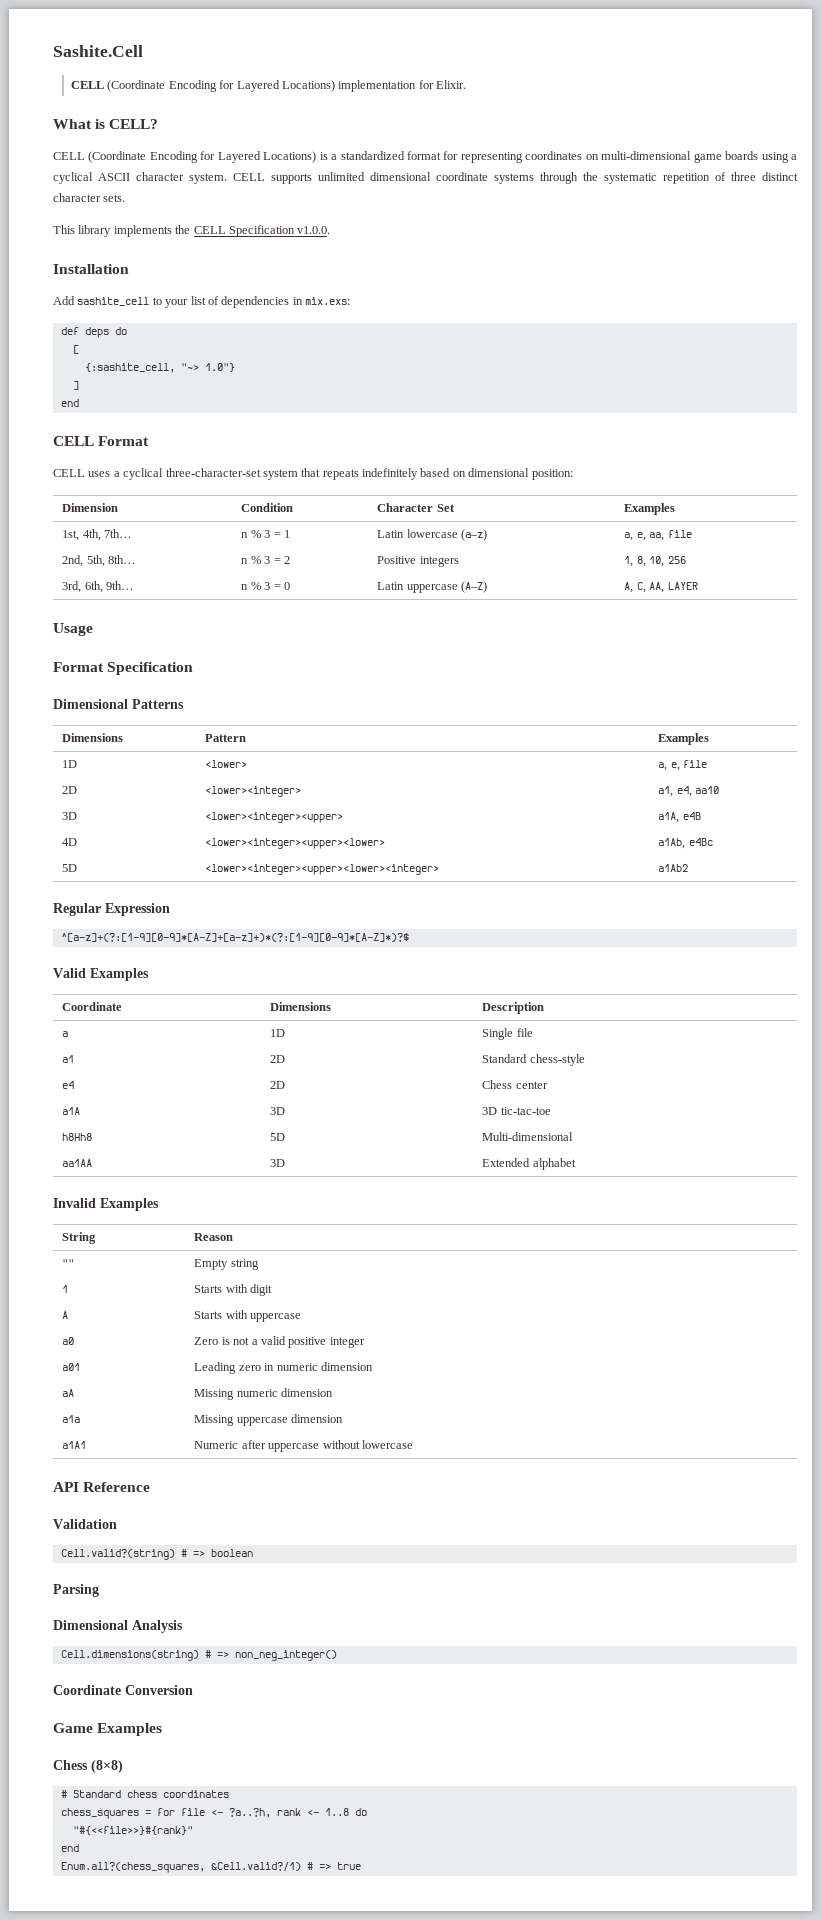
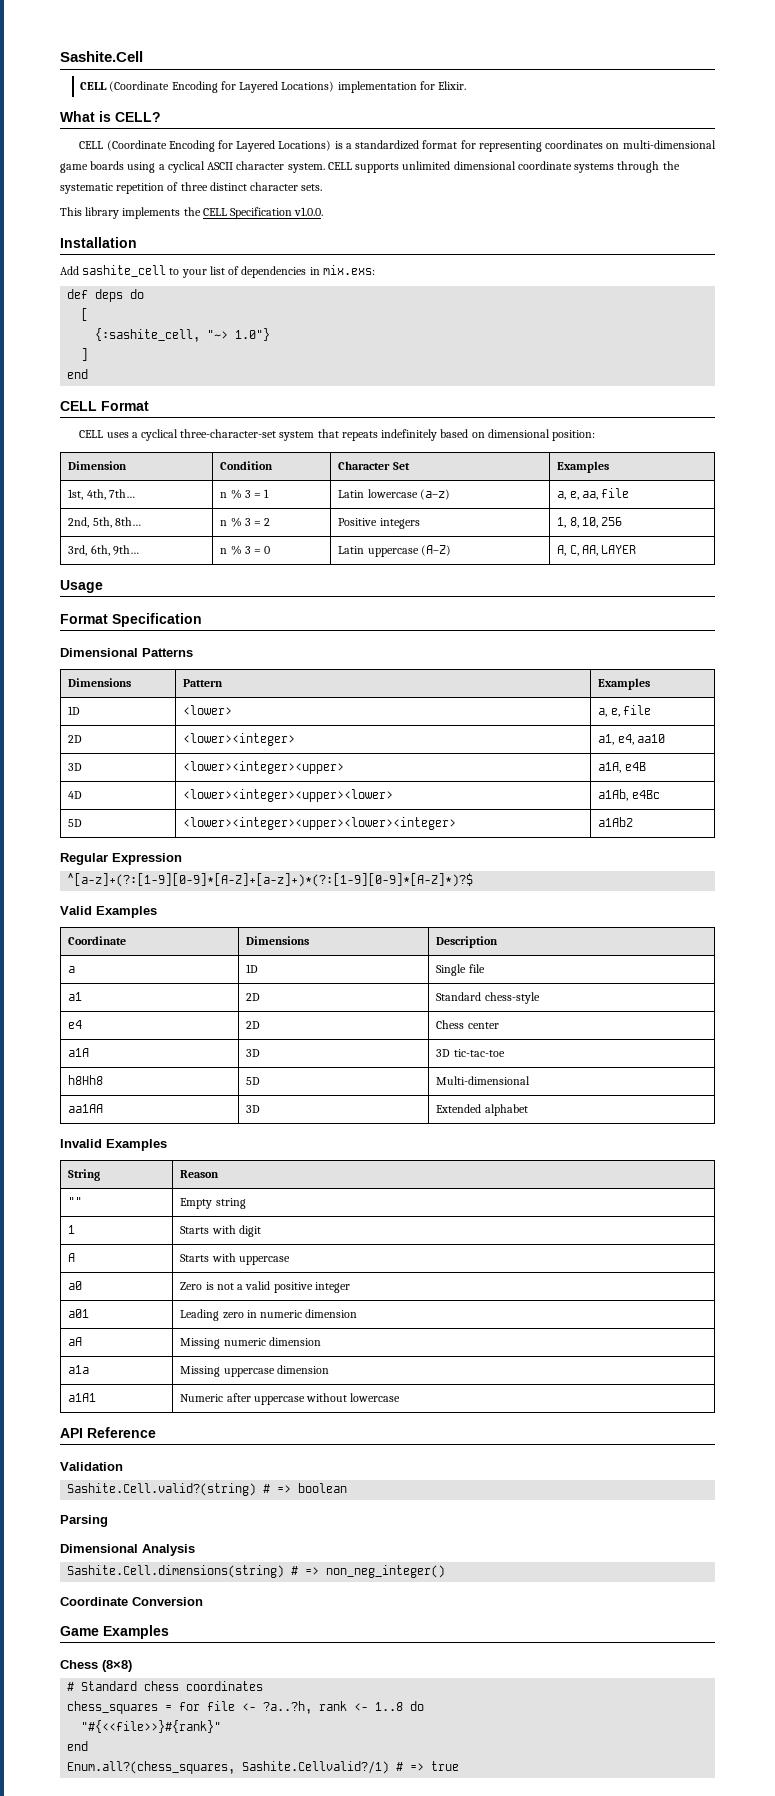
- Cell.valid?(string) # => boolean
+ Sashite.Cell.valid?(string) # => boolean
- Cell.dimensions(string) # => non_neg_integer()
+ Sashite.Cell.dimensions(string) # => non_neg_integer()
- Enum.all?(chess_squares, &Cell.valid?/1) # => true
+ Enum.all?(chess_squares, Sashite.Cellvalid?/1) # => true

